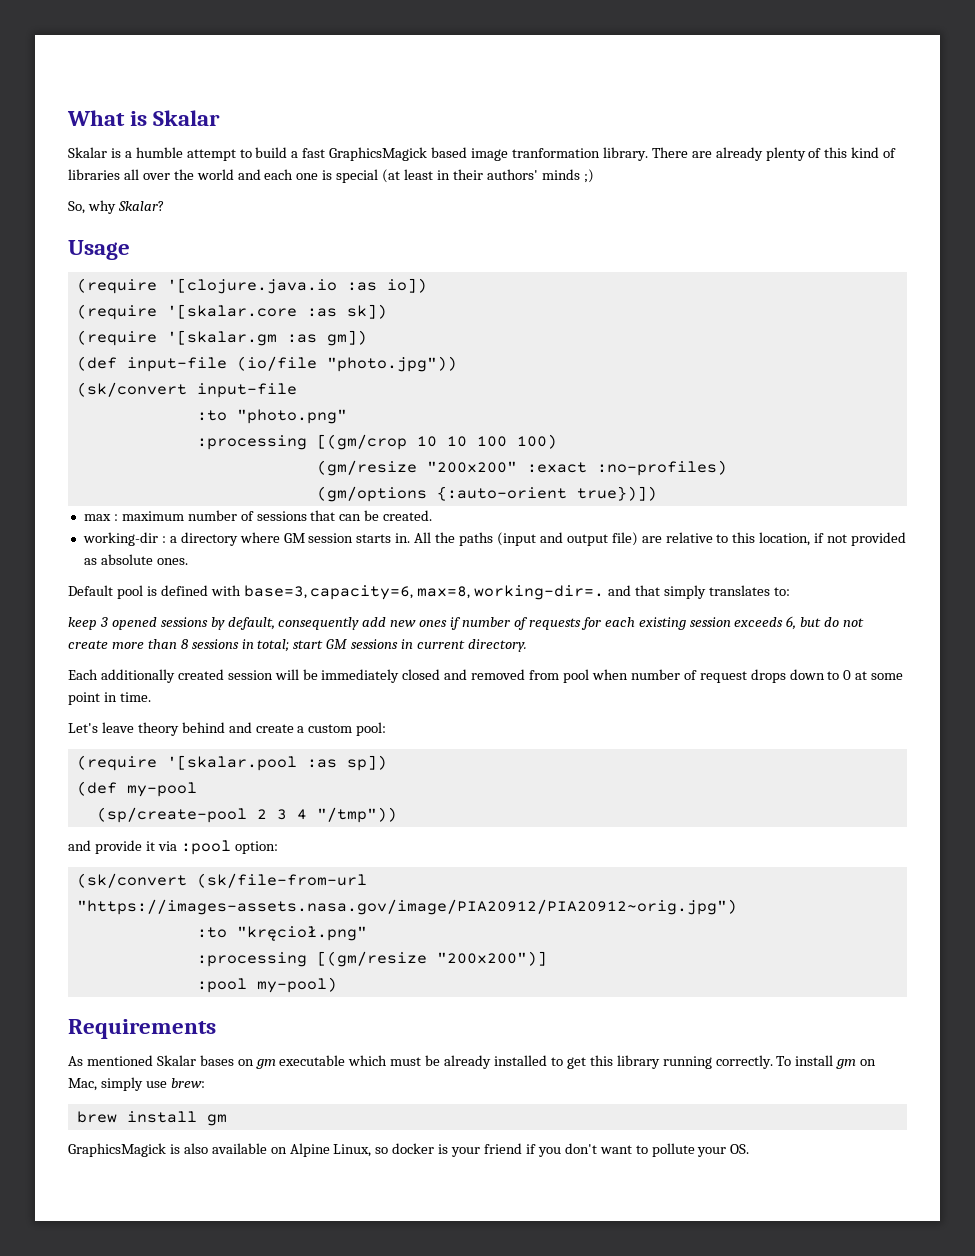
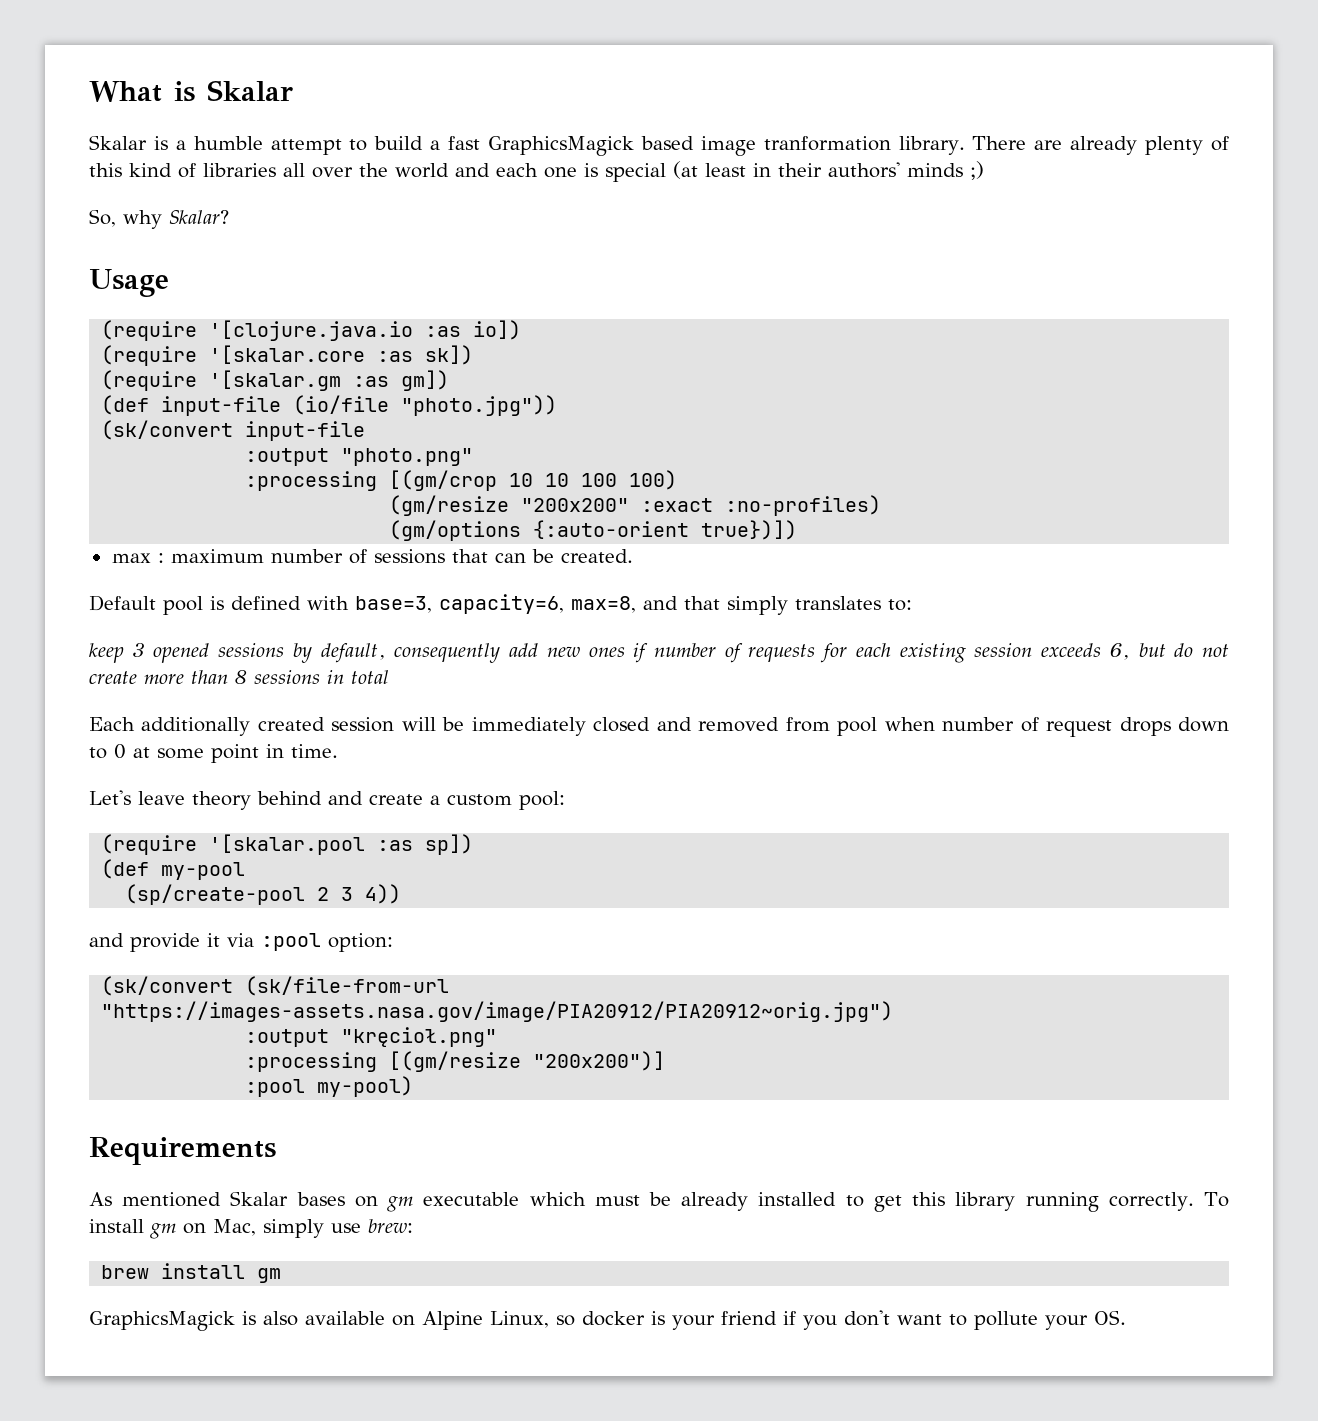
- :to "photo.png"
+ :output "photo.png"
- working-dir : a directory where GM session starts in. All the paths (input and output file) are relative to this location, if not provided as absolute ones.
- Default pool is defined with base=3, capacity=6, max=8, working-dir=. and that simply translates to:
+ Default pool is defined with base=3, capacity=6, max=8, and that simply translates to:
- keep 3 opened sessions by default, consequently add new ones if number of requests for each existing session exceeds 6, but do not create more than 8 sessions in total; start GM sessions in current directory.
+ keep 3 opened sessions by default, consequently add new ones if number of requests for each existing session exceeds 6, but do not create more than 8 sessions in total
- (sp/create-pool 2 3 4 "/tmp"))
+ (sp/create-pool 2 3 4))
- :to "kręcioł.png"
+ :output "kręcioł.png"

